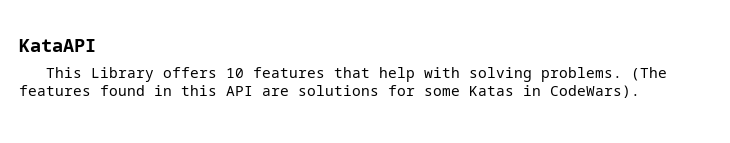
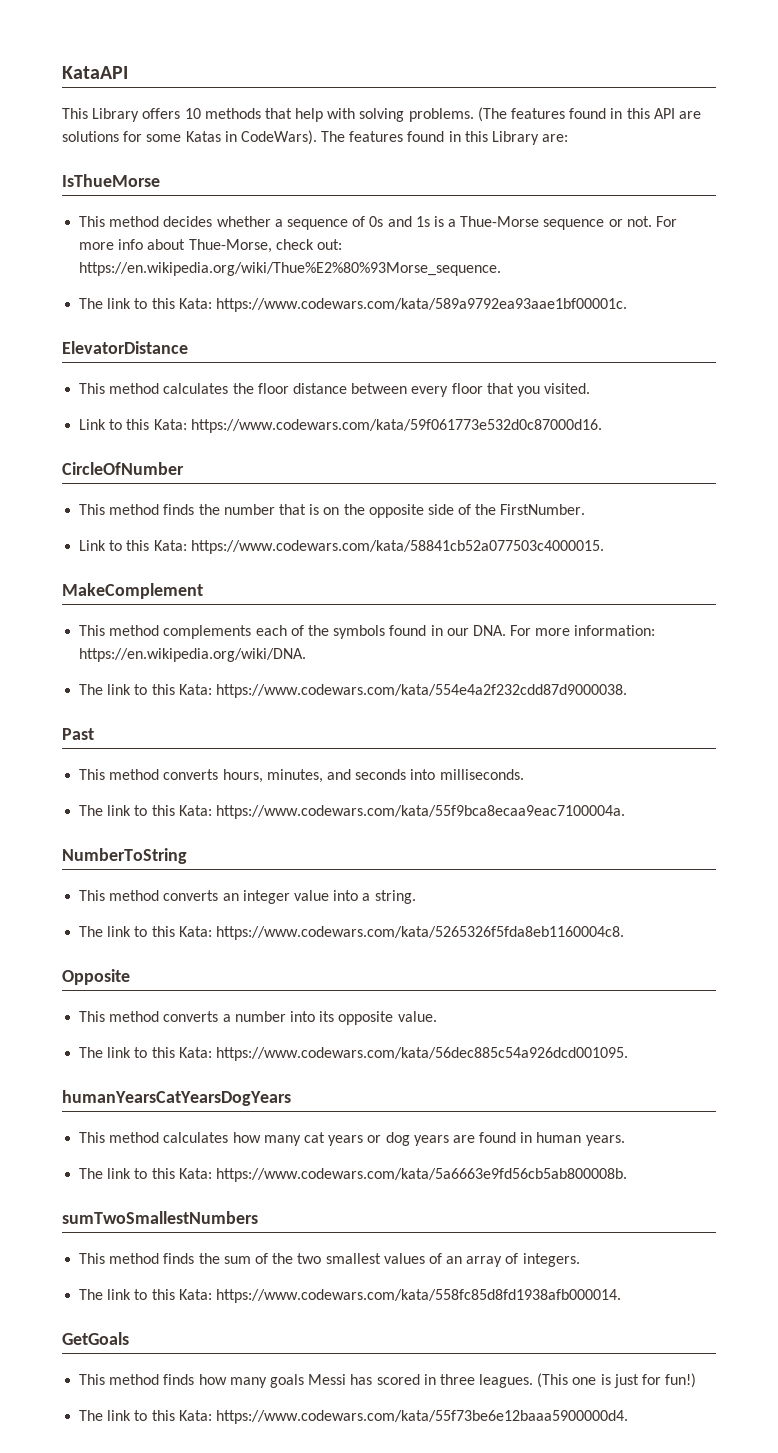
- This Library offers 10 features that help with solving problems.
+ This Library offers 10 methods that help with solving problems.
+ The features found in this Library are:
+ IsThueMorse
+ This method decides whether a sequence of 0s and 1s is a Thue-Morse sequence or not. For more info about Thue-Morse, check out: https://en.wikipedia.org/wiki/Thue%E2%80%93Morse_sequence.
+ The link to this Kata: https://www.codewars.com/kata/589a9792ea93aae1bf00001c.
+ ElevatorDistance
+ This method calculates the floor distance between every floor that you visited.
+ Link to this Kata: https://www.codewars.com/kata/59f061773e532d0c87000d16.
+ CircleOfNumber
+ This method finds the number that is on the opposite side of the FirstNumber.
+ Link to this Kata: https://www.codewars.com/kata/58841cb52a077503c4000015.
+ MakeComplement
+ This method complements each of the symbols found in our DNA. For more information: https://en.wikipedia.org/wiki/DNA.
+ The link to this Kata: https://www.codewars.com/kata/554e4a2f232cdd87d9000038.
+ Past
+ This method converts hours, minutes, and seconds into milliseconds.
+ The link to this Kata: https://www.codewars.com/kata/55f9bca8ecaa9eac7100004a.
+ NumberToString
+ This method converts an integer value into a string.
+ The link to this Kata: https://www.codewars.com/kata/5265326f5fda8eb1160004c8.
+ Opposite
+ This method converts a number into its opposite value.
+ The link to this Kata: https://www.codewars.com/kata/56dec885c54a926dcd001095.
+ humanYearsCatYearsDogYears
+ This method calculates how many cat years or dog years are found in human years.
+ The link to this Kata: https://www.codewars.com/kata/5a6663e9fd56cb5ab800008b.
+ sumTwoSmallestNumbers
+ This method finds the sum of the two smallest values of an array of integers.
+ The link to this Kata: https://www.codewars.com/kata/558fc85d8fd1938afb000014.
+ GetGoals
+ This method finds how many goals Messi has scored in three leagues. (This one is just for fun!)
+ The link to this Kata: https://www.codewars.com/kata/55f73be6e12baaa5900000d4.

